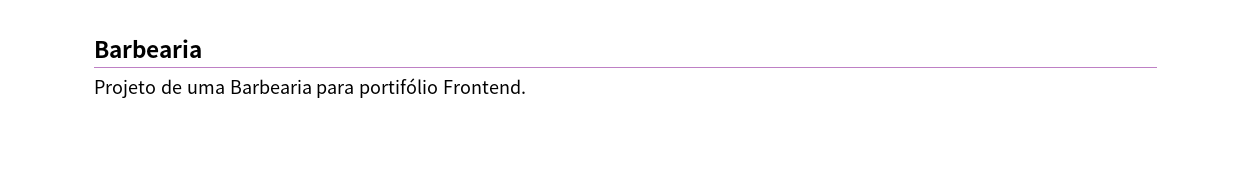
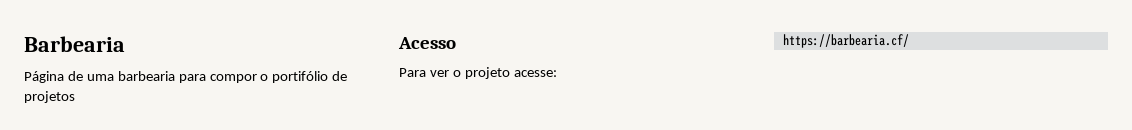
- Projeto de uma Barbearia para portifólio Frontend.
+ Página de uma barbearia para compor o portifólio de projetos
+ Acesso
+ Para ver o projeto acesse:
+ https://barbearia.cf/

